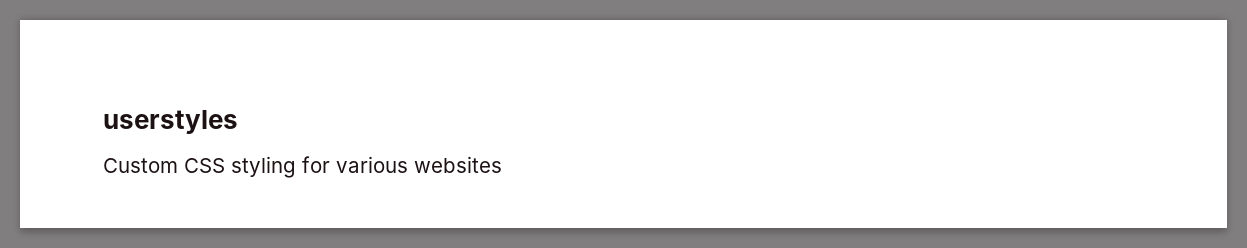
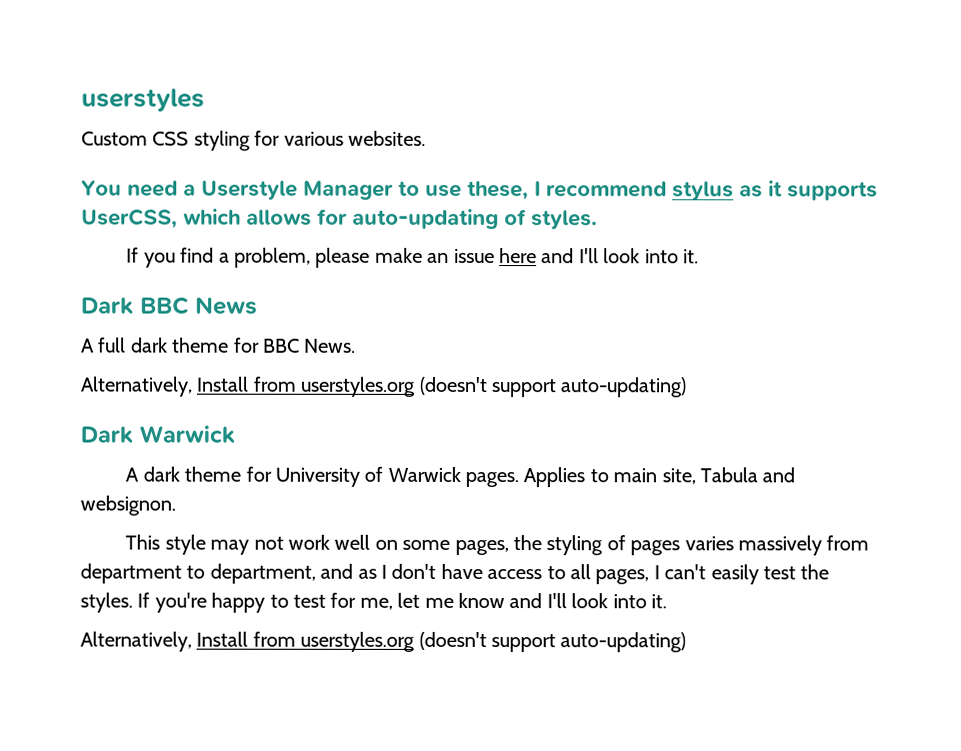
- Custom CSS styling for various websites
+ Custom CSS styling for various websites.
+ You need a Userstyle Manager to use these, I recommend stylus as it supports UserCSS, which allows for auto-updating of styles.
+ If you find a problem, please make an issue here and I'll look into it.
+ Dark BBC News
+ A full dark theme for BBC News.
+ Alternatively, Install from userstyles.org (doesn't support auto-updating)
+ Dark Warwick
+ A dark theme for University of Warwick pages. Applies to main site, Tabula and websignon.
+ This style may not work well on some pages, the styling of pages varies massively from department to department, and as I don't have access to all pages, I can't easily test the styles. If you're happy to test for me, let me know and I'll look into it.
+ Alternatively, Install from userstyles.org (doesn't support auto-updating)

